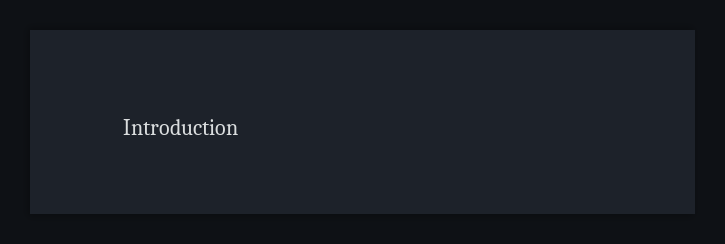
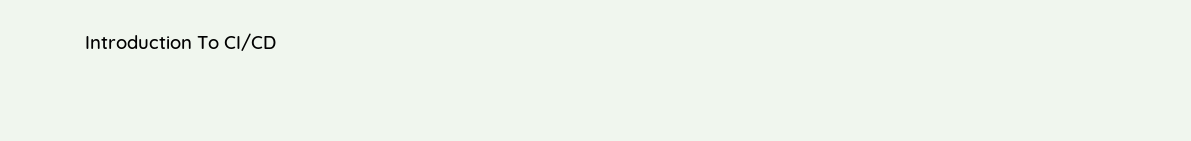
- Introduction
+ Introduction To CI/CD

